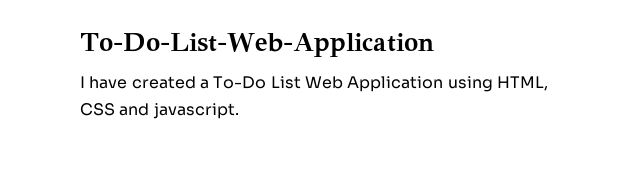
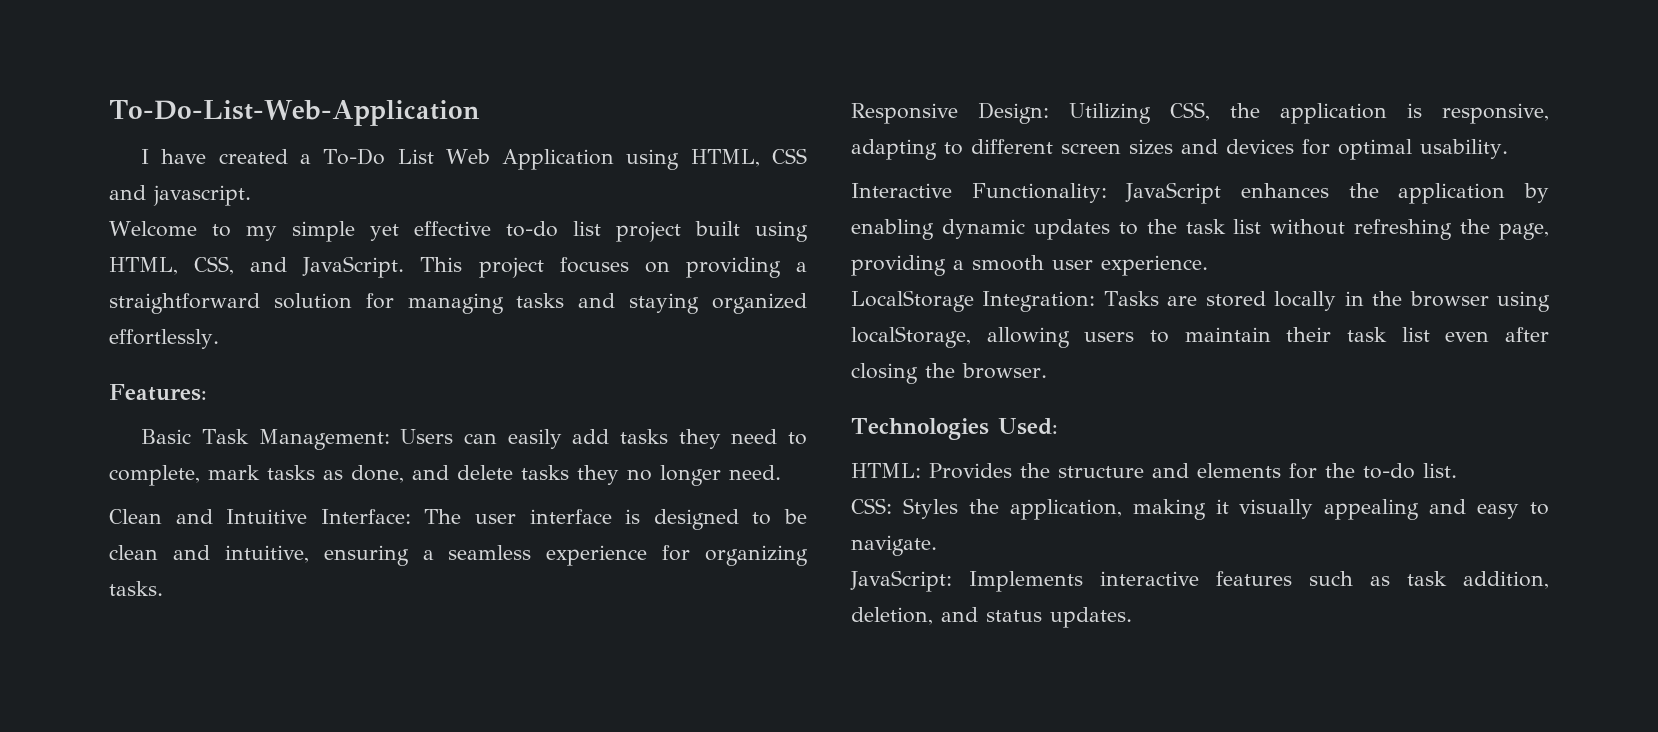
+ Welcome to my simple yet effective to-do list project built using HTML, CSS, and JavaScript. This project focuses on providing a straightforward solution for managing tasks and staying organized effortlessly.
+ Features:
+ Basic Task Management: Users can easily add tasks they need to complete, mark tasks as done, and delete tasks they no longer need.
+ Clean and Intuitive Interface: The user interface is designed to be clean and intuitive, ensuring a seamless experience for organizing tasks.
+ Responsive Design: Utilizing CSS, the application is responsive, adapting to different screen sizes and devices for optimal usability.
+ Interactive Functionality: JavaScript enhances the application by enabling dynamic updates to the task list without refreshing the page, providing a smooth user experience.
+ LocalStorage Integration: Tasks are stored locally in the browser using localStorage, allowing users to maintain their task list even after closing the browser.
+ Technologies Used:
+ HTML: Provides the structure and elements for the to-do list.
+ CSS: Styles the application, making it visually appealing and easy to navigate.
+ JavaScript: Implements interactive features such as task addition, deletion, and status updates.

